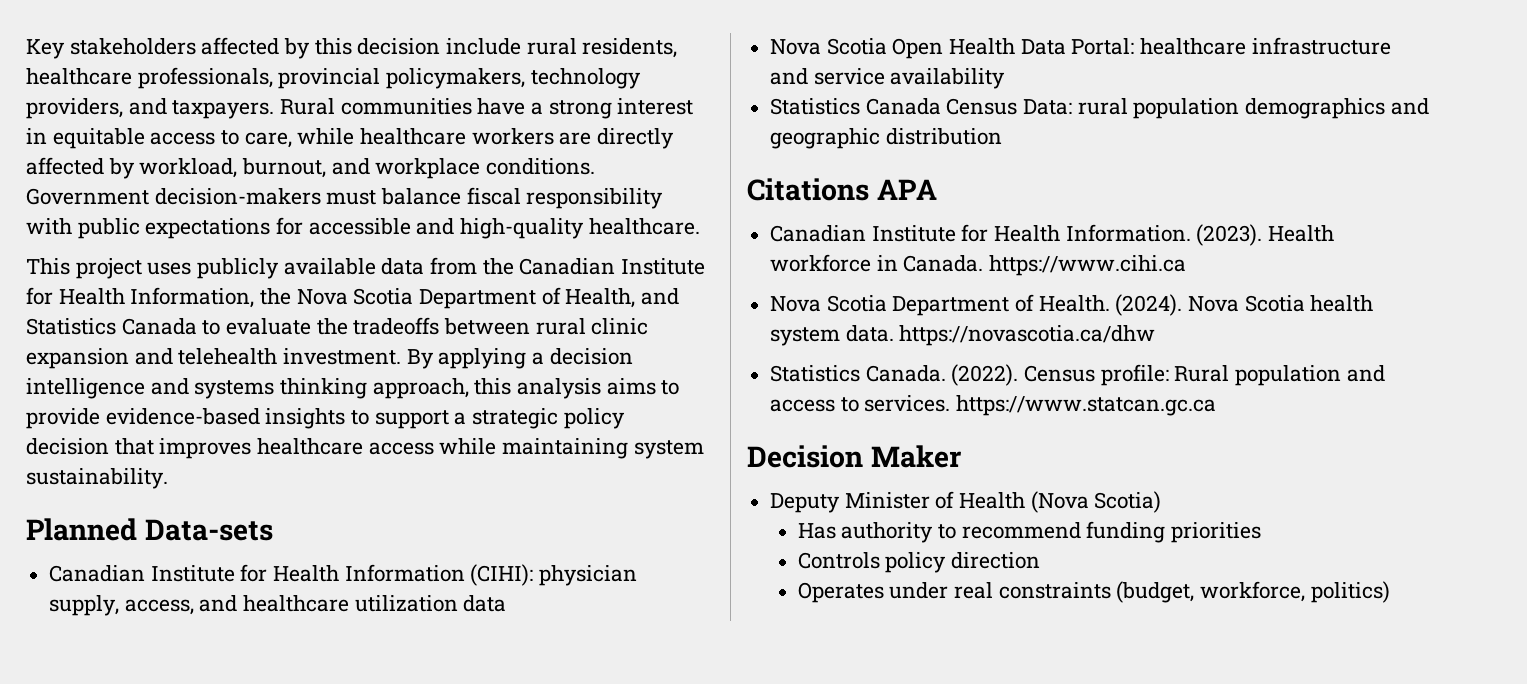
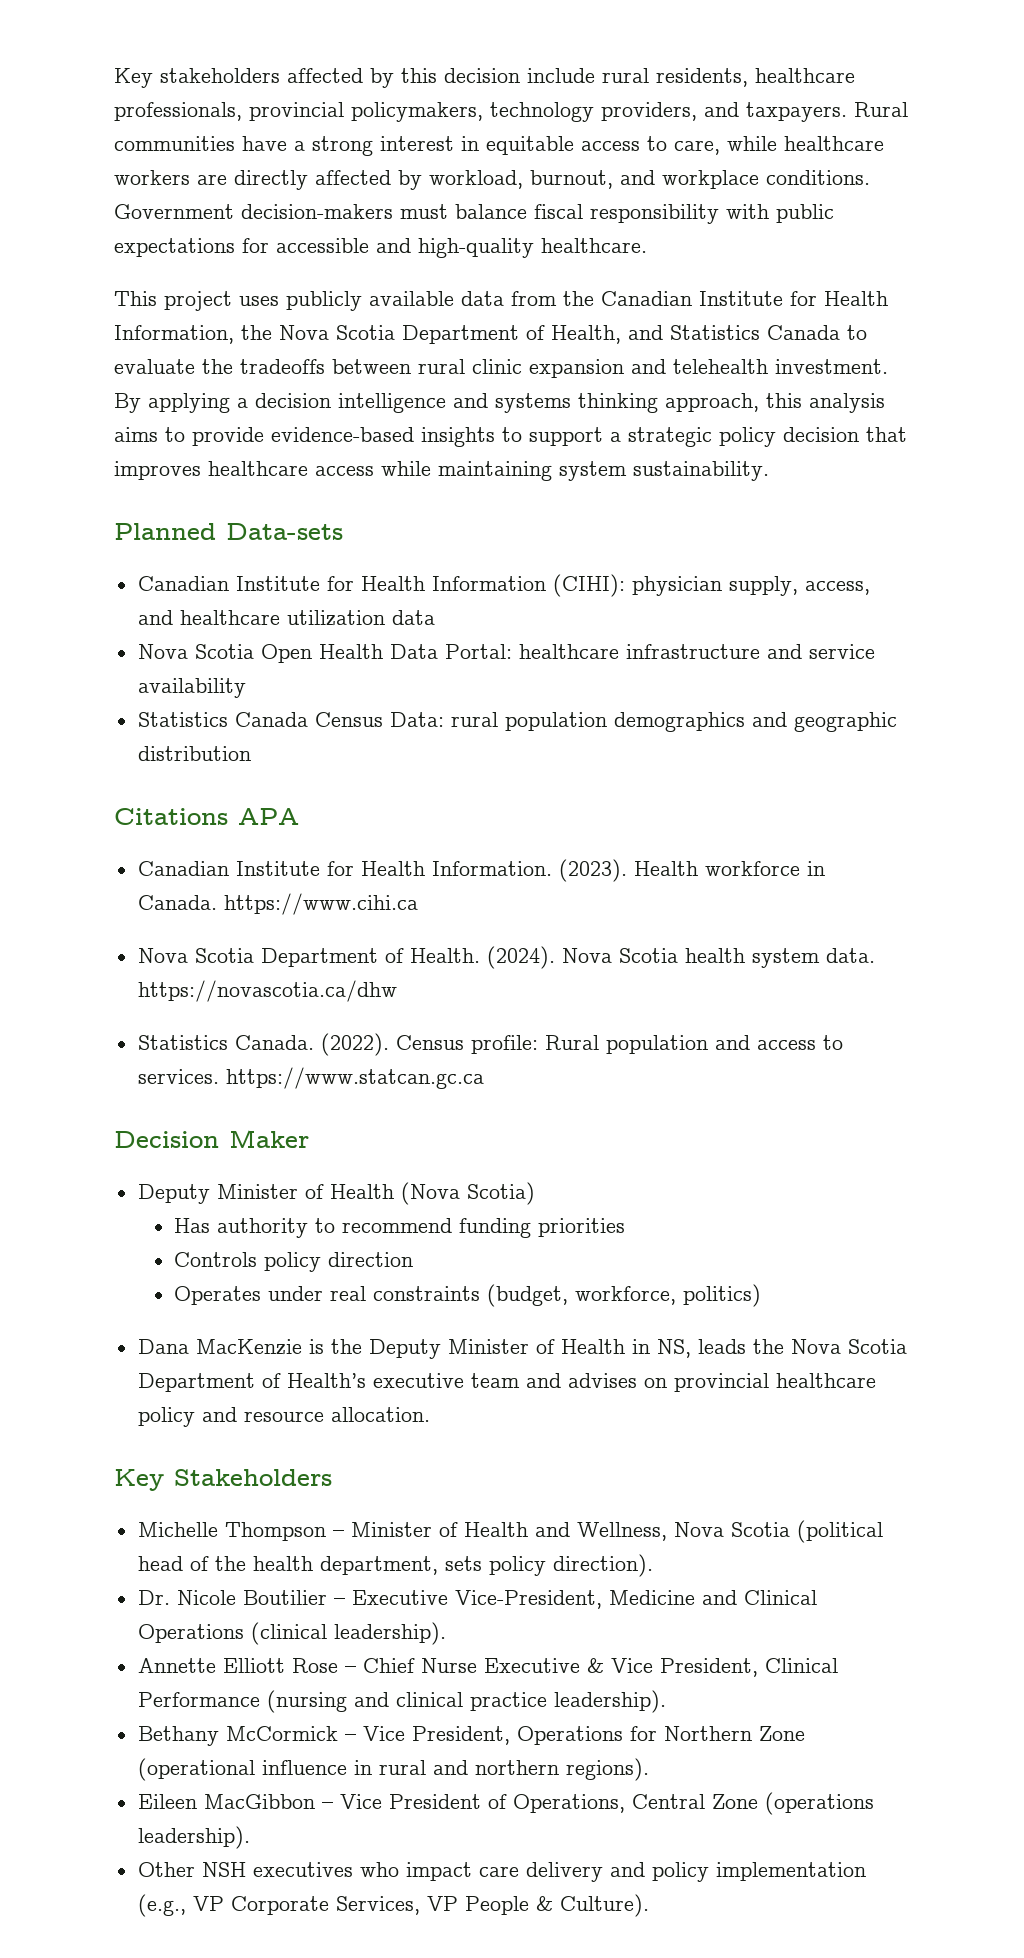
+ Dana MacKenzie is the Deputy Minister of Health in NS, leads the Nova Scotia Department of Health’s executive team and advises on provincial healthcare policy and resource allocation.
+ Key Stakeholders
+ Michelle Thompson – Minister of Health and Wellness, Nova Scotia (political head of the health department, sets policy direction).
+ Dr. Nicole Boutilier – Executive Vice-President, Medicine and Clinical Operations (clinical leadership).
+ Annette Elliott Rose – Chief Nurse Executive & Vice President, Clinical Performance (nursing and clinical practice leadership).
+ Bethany McCormick – Vice President, Operations for Northern Zone (operational influence in rural and northern regions).
+ Eileen MacGibbon – Vice President of Operations, Central Zone (operations leadership).
+ Other NSH executives who impact care delivery and policy implementation (e.g., VP Corporate Services, VP People & Culture).

